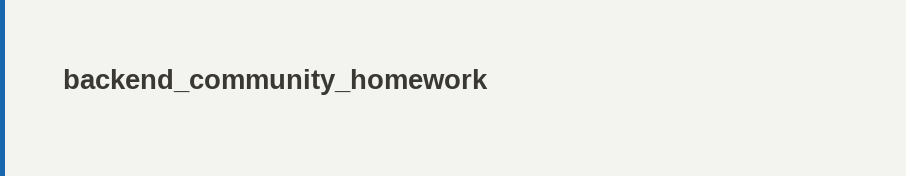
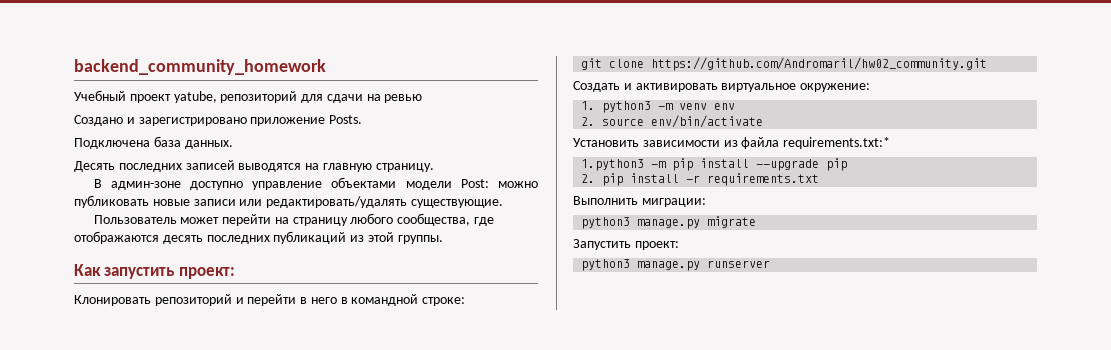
+ Учебный проект yatube, репозиторий для сдачи на ревью
+ Создано и зарегистрировано приложение Posts.
+ Подключена база данных.
+ Десять последних записей выводятся на главную страницу.
+ В админ-зоне доступно управление объектами модели Post: можно публиковать новые записи или редактировать/удалять существующие.
+ Пользователь может перейти на страницу любого сообщества, где отображаются десять последних публикаций из этой группы.
+ Как запустить проект:
+ Клонировать репозиторий и перейти в него в командной строке:
+ git clone https://github.com/Andromaril/hw02_community.git
+ Cоздать и активировать виртуальное окружение:
+ 1. python3 -m venv env
+ 2. source env/bin/activate
+ Установить зависимости из файла requirements.txt:*
+ 1.python3 -m pip install --upgrade pip
+ 2. pip install -r requirements.txt
+ Выполнить миграции:
+ python3 manage.py migrate
+ Запустить проект:
+ python3 manage.py runserver

